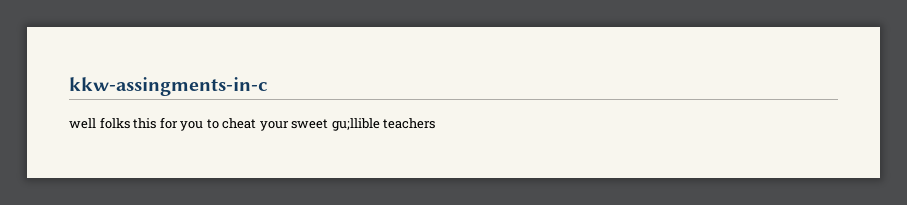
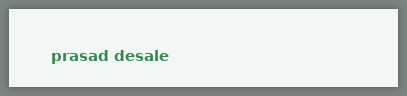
- kkw-assingments-in-c
- well folks this for you to cheat your sweet gu;llible teachers
+ prasad desale

